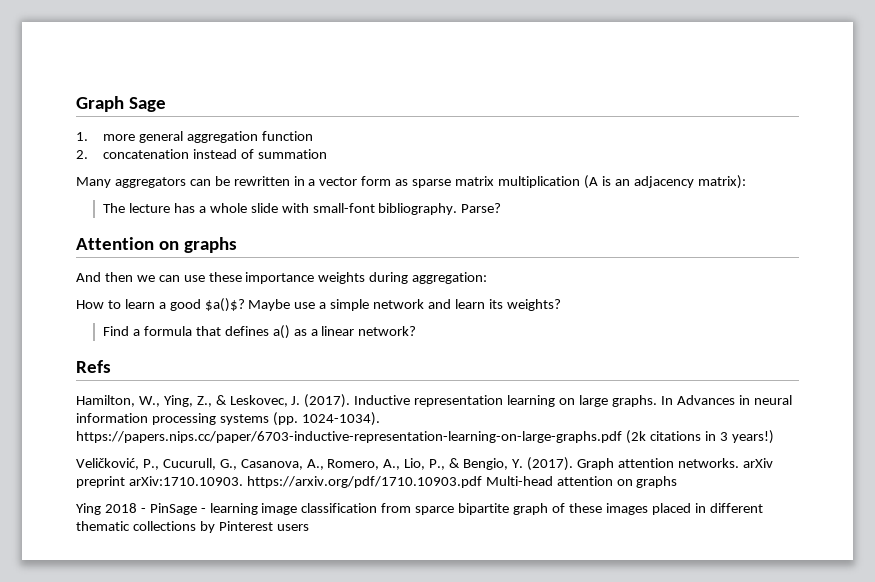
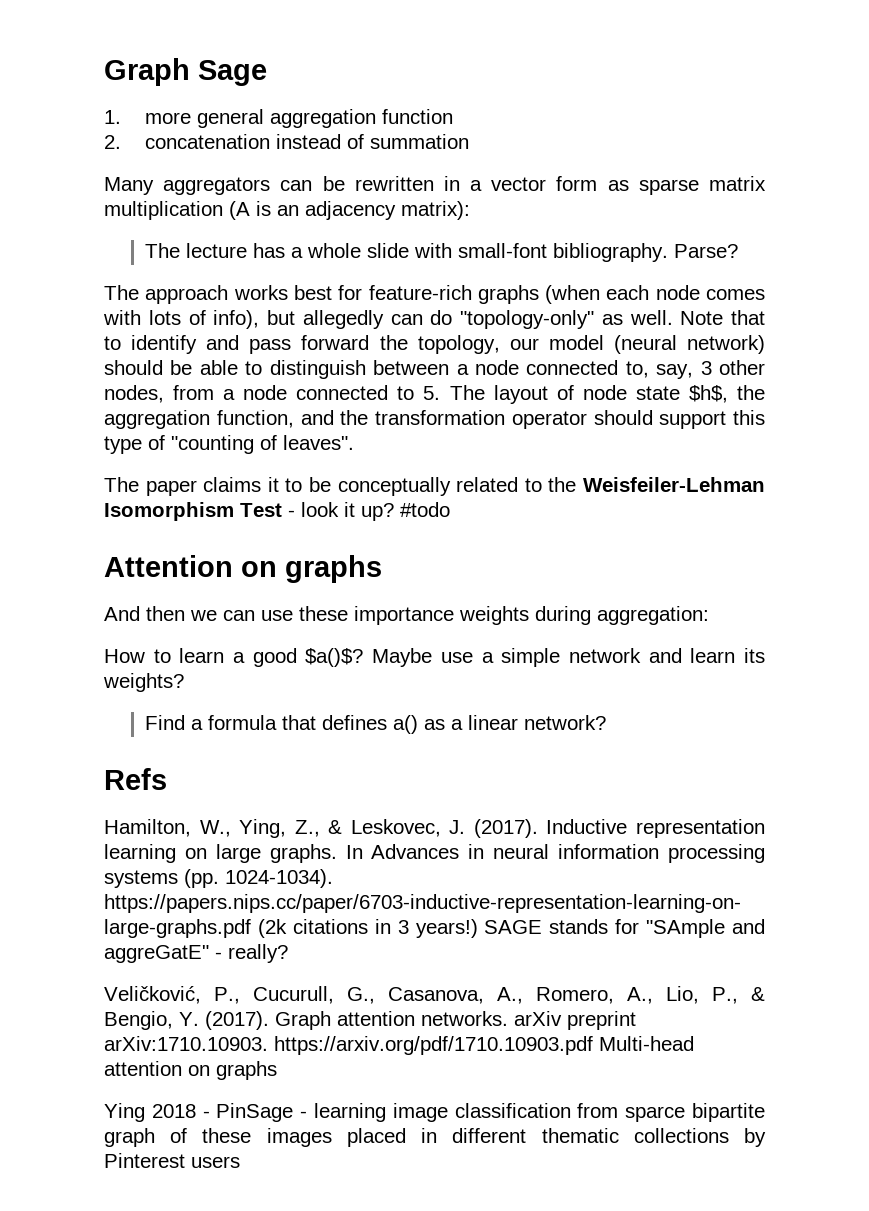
+ The approach works best for feature-rich graphs (when each node comes with lots of info), but allegedly can do "topology-only" as well. Note that to identify and pass forward the topology, our model (neural network) should be able to distinguish between a node connected to, say, 3 other nodes, from a node connected to 5. The layout of node state $h$, the aggregation function, and the transformation operator should support this type of "counting of leaves".
+ The paper claims it to be conceptually related to the Weisfeiler-Lehman Isomorphism Test - look it up? #todo
+ SAGE stands for "SAmple and aggreGatE" - really?

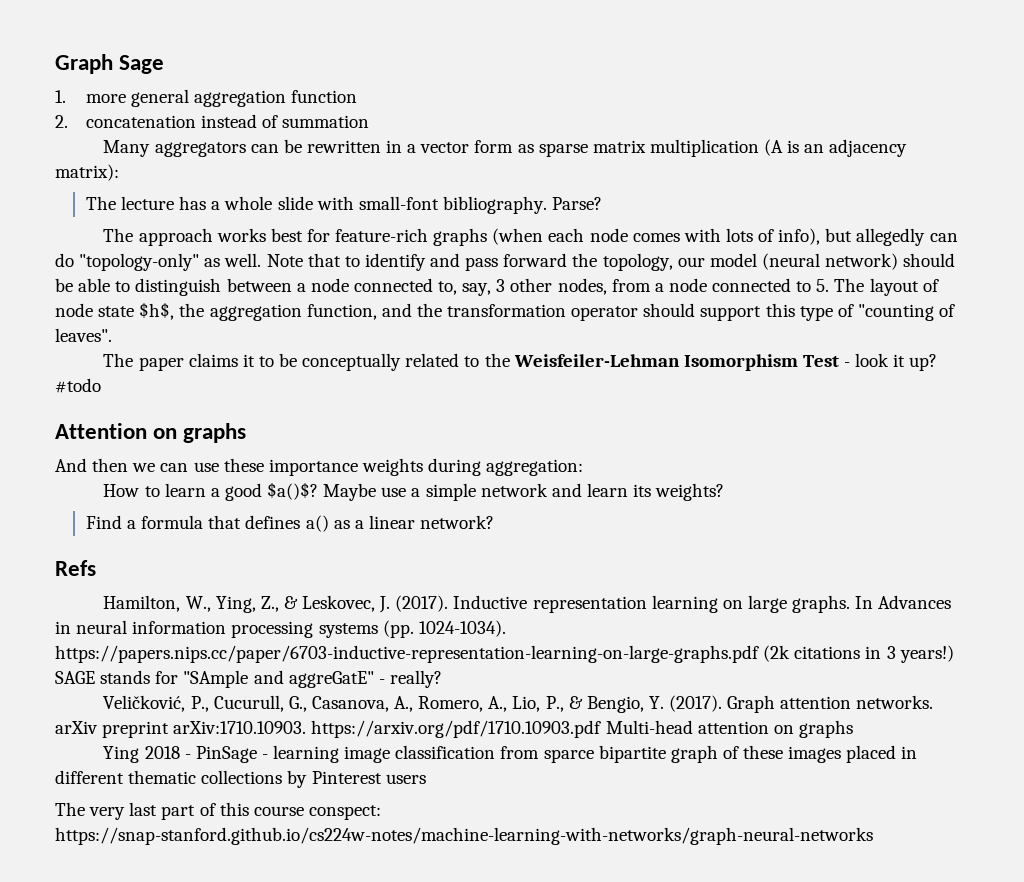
+ The very last part of this course conspect: https://snap-stanford.github.io/cs224w-notes/machine-learning-with-networks/graph-neural-networks

